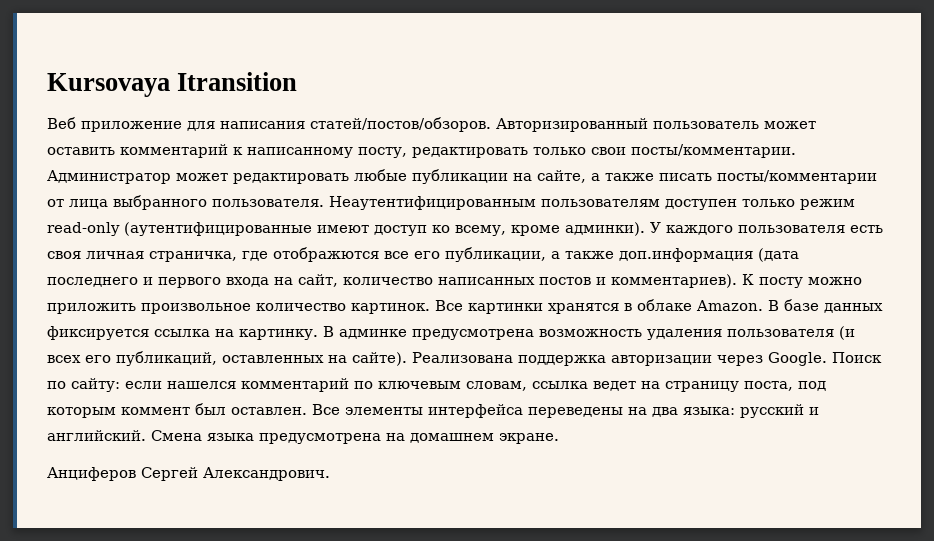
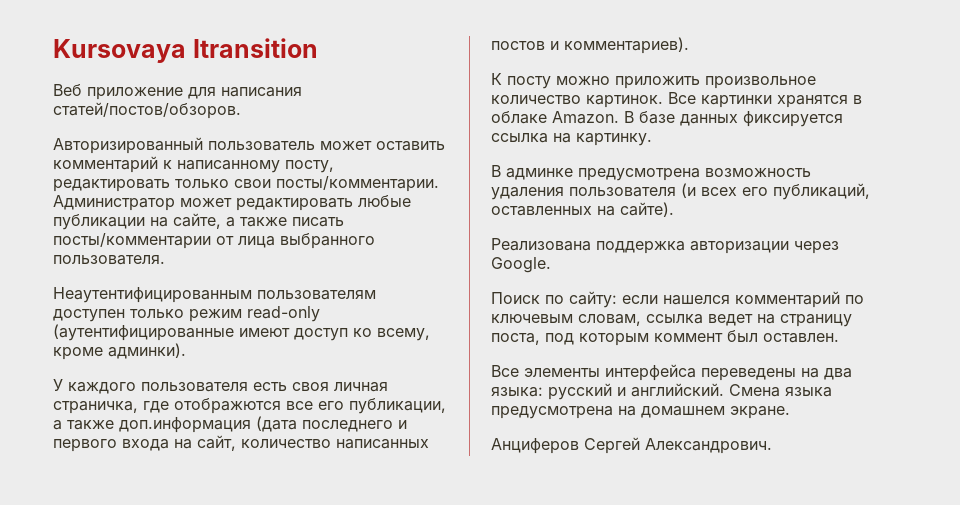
- Веб приложение для написания статей/постов/обзоров. Авторизированный пользователь может оставить комментарий к написанному посту, редактировать только свои посты/комментарии.
+ Веб приложение для написания статей/постов/обзоров.
+ Авторизированный пользователь может оставить комментарий к написанному посту, редактировать только свои посты/комментарии.
- Администратор может редактировать любые публикации на сайте, а также писать посты/комментарии от лица выбранного пользователя. Неаутентифицированным пользователям доступен только режим read-only (аутентифицированные имеют доступ ко всему, кроме админки). У каждого пользователя есть своя личная страничка, где отображются все его публикации, а также доп.информация (дата последнего и первого входа на сайт, количество написанных постов и комментариев). К посту можно приложить произвольное количество картинок.
+ Администратор может редактировать любые публикации на сайте, а также писать посты/комментарии от лица выбранного пользователя.
+ Неаутентифицированным пользователям доступен только режим read-only (аутентифицированные имеют доступ ко всему, кроме админки).
+ У каждого пользователя есть своя личная страничка, где отображются все его публикации, а также доп.информация (дата последнего и первого входа на сайт, количество написанных постов и комментариев).
+ К посту можно приложить произвольное количество картинок.
- В базе данных фиксируется ссылка на картинку. В админке предусмотрена возможность удаления пользователя (и всех его публикаций, оставленных на сайте). Реализована поддержка авторизации через Google. Поиск по сайту: если нашелся комментарий по ключевым словам, ссылка ведет на страницу поста, под которым коммент был оставлен. Все элементы интерфейса переведены на два языка: русский и английский.
+ В базе данных фиксируется ссылка на картинку.
+ В админке предусмотрена возможность удаления пользователя (и всех его публикаций, оставленных на сайте).
+ Реализована поддержка авторизации через Google.
+ Поиск по сайту: если нашелся комментарий по ключевым словам, ссылка ведет на страницу поста, под которым коммент был оставлен.
+ Все элементы интерфейса переведены на два языка: русский и английский.

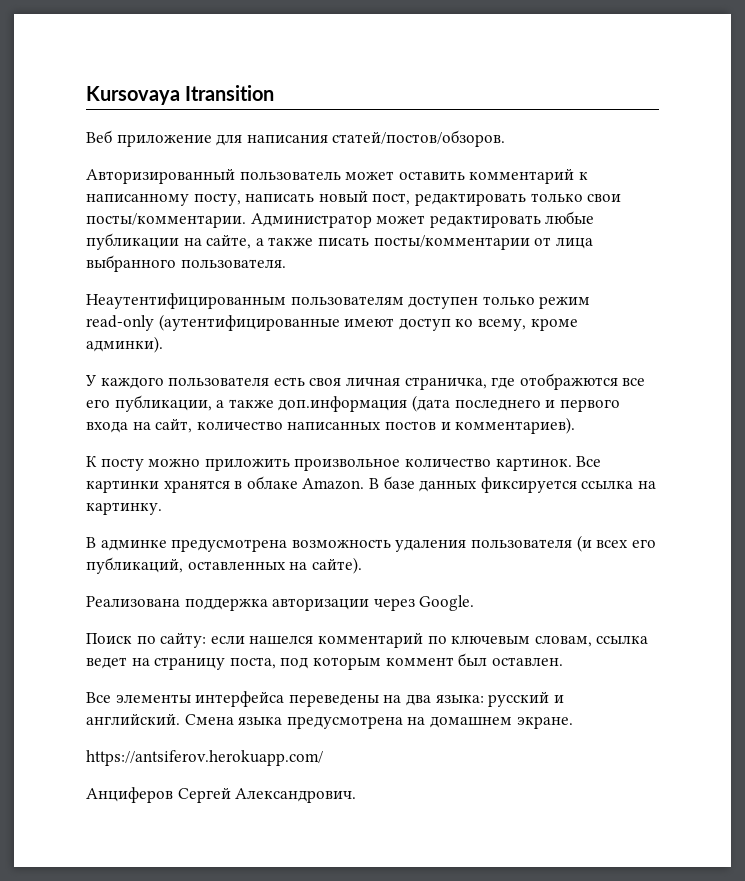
- Авторизированный пользователь может оставить комментарий к написанному посту, редактировать только свои посты/комментарии.
+ Авторизированный пользователь может оставить комментарий к написанному посту, написать новый пост, редактировать только свои посты/комментарии.
+ https://antsiferov.herokuapp.com/

